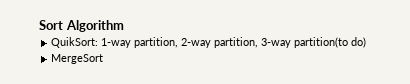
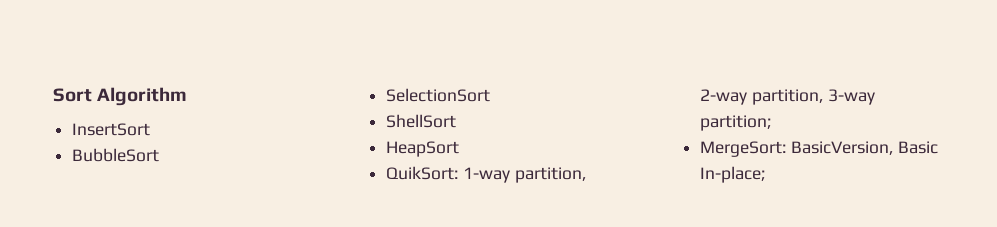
+ InsertSort
+ BubbleSort
+ SelectionSort
+ ShellSort
+ HeapSort
- QuikSort: 1-way partition, 2-way partition, 3-way partition(to do)
- MergeSort
+ QuikSort: 1-way partition, 2-way partition, 3-way partition;
+ MergeSort: BasicVersion, Basic In-place;

